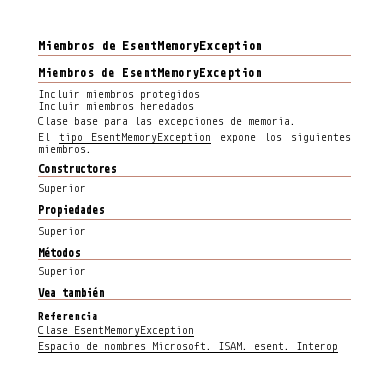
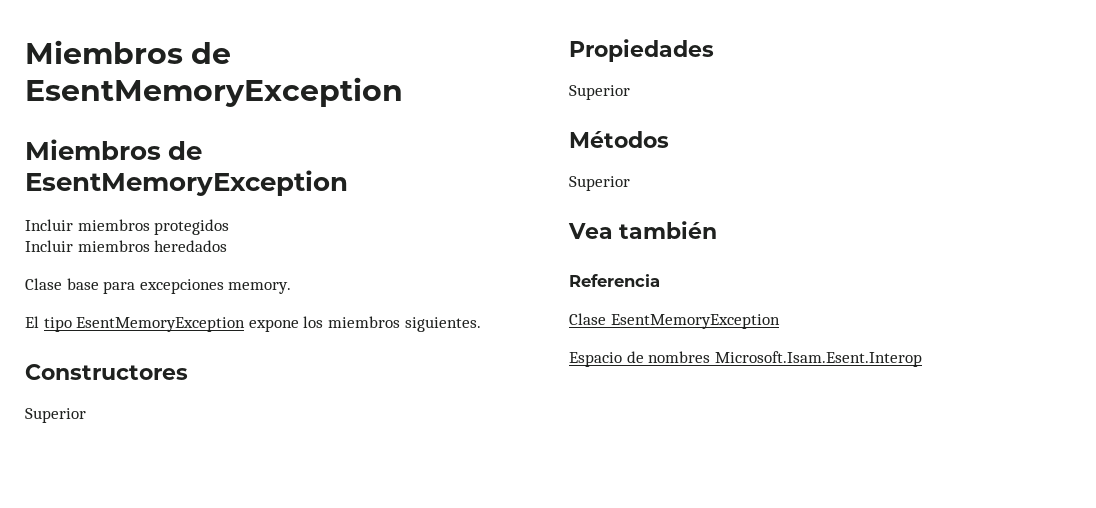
- Clase base para las excepciones de memoria.
+ Clase base para excepciones memory.
- El tipo EsentMemoryException expone los siguientes miembros.
+ El tipo EsentMemoryException expone los miembros siguientes.
- Espacio de nombres Microsoft. ISAM. esent. Interop
+ Espacio de nombres Microsoft.Isam.Esent.Interop

